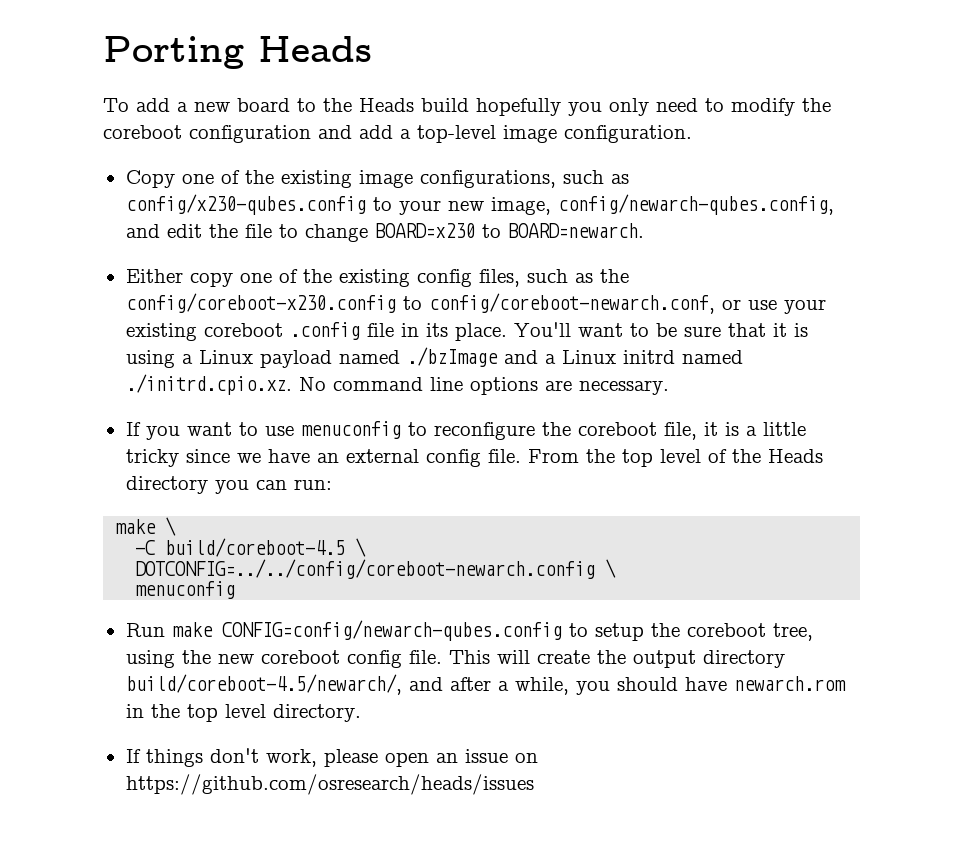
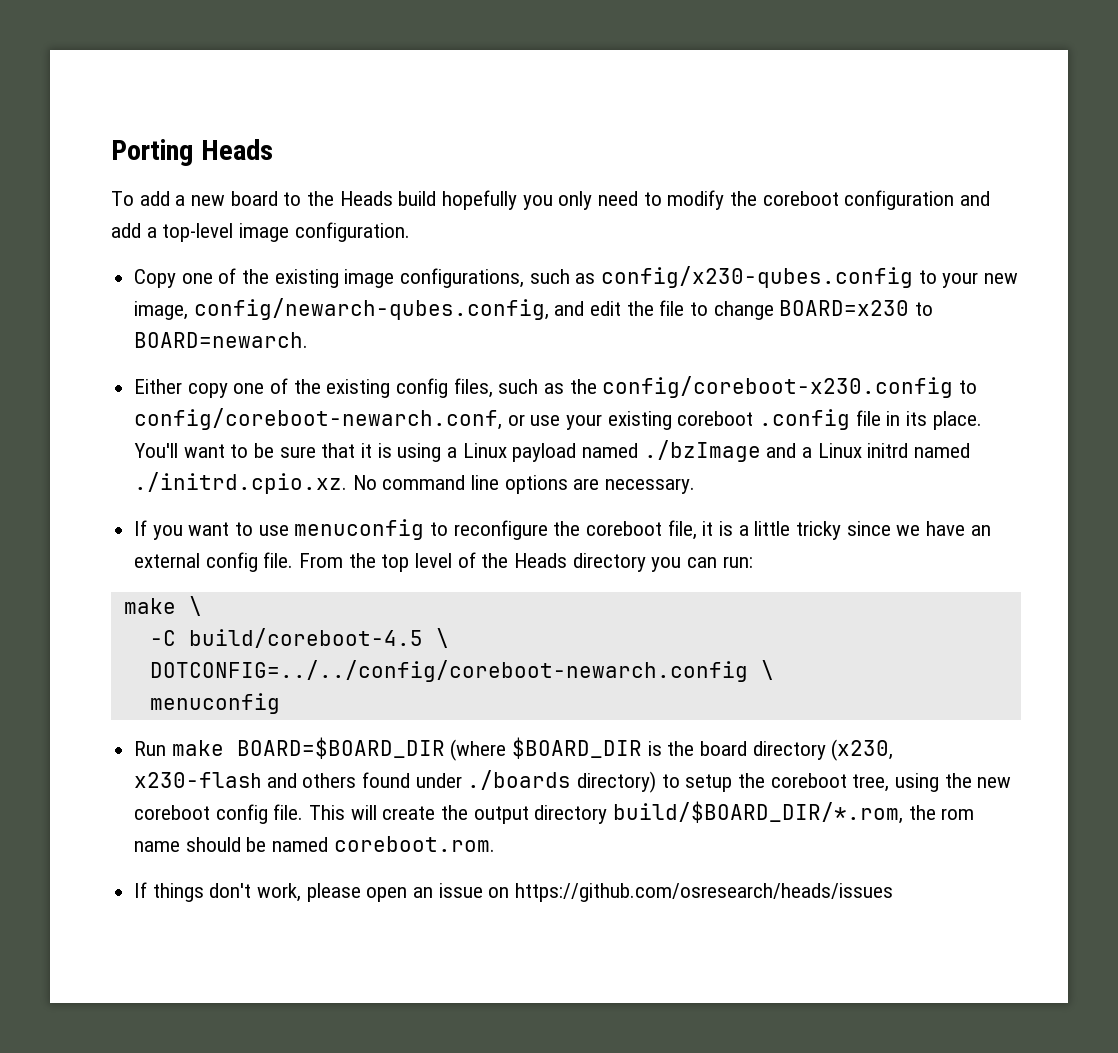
- Run make CONFIG=config/newarch-qubes.config to setup the coreboot tree, using the new coreboot config file.
+ Run make BOARD=$BOARD_DIR (where $BOARD_DIR is the board directory (x230, x230-flash and others found under ./boards directory) to setup the coreboot tree, using the new coreboot config file.
- This will create the output directory build/coreboot-4.5/newarch/, and after a while, you should have newarch.rom in the top level directory.
+ This will create the output directory build/$BOARD_DIR/*.rom, the rom name should be named coreboot.rom.

